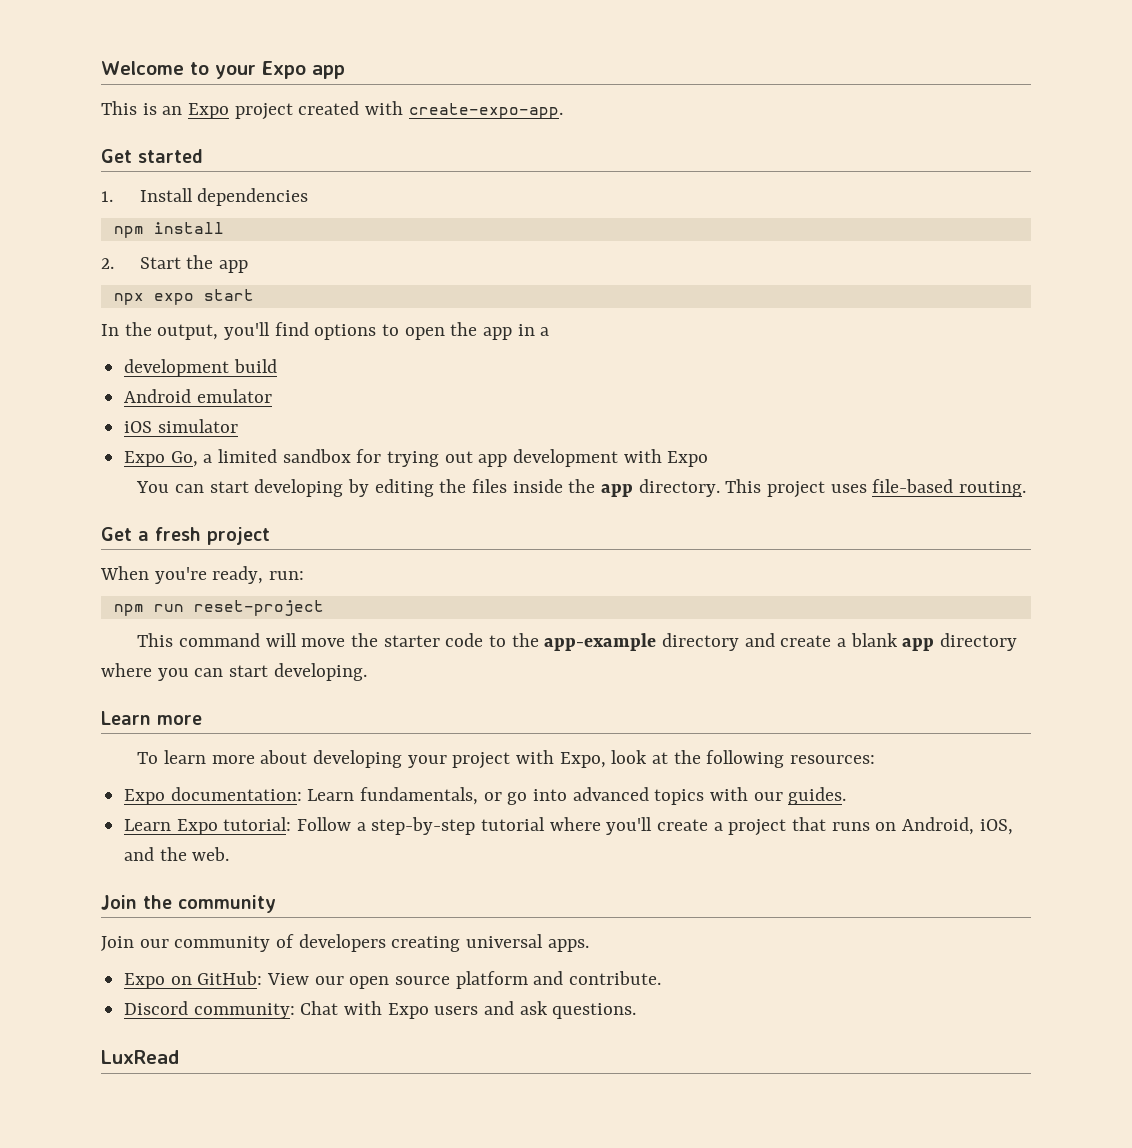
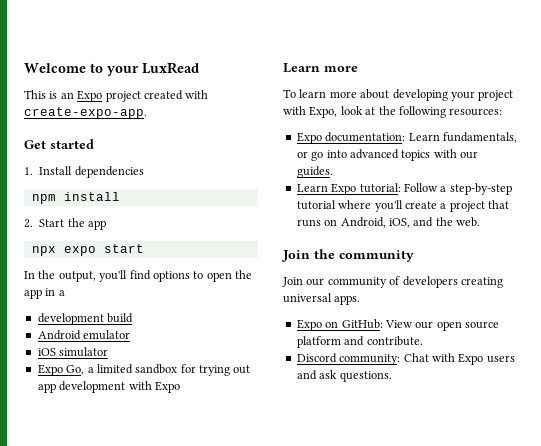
- Welcome to your Expo app
+ Welcome to your LuxRead
- You can start developing by editing the files inside the app directory. This project uses file-based routing.
- Get a fresh project
- When you're ready, run:
- npm run reset-project
- This command will move the starter code to the app-example directory and create a blank app directory where you can start developing.
- LuxRead

